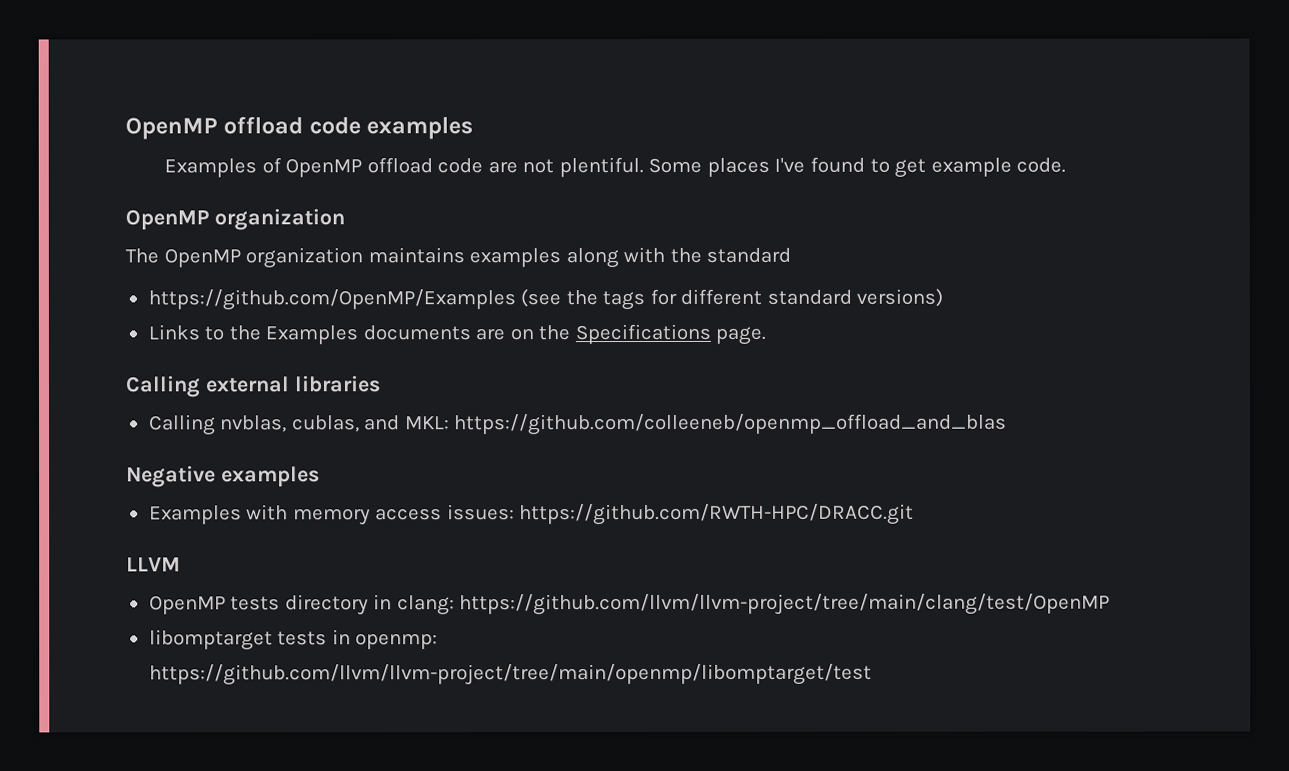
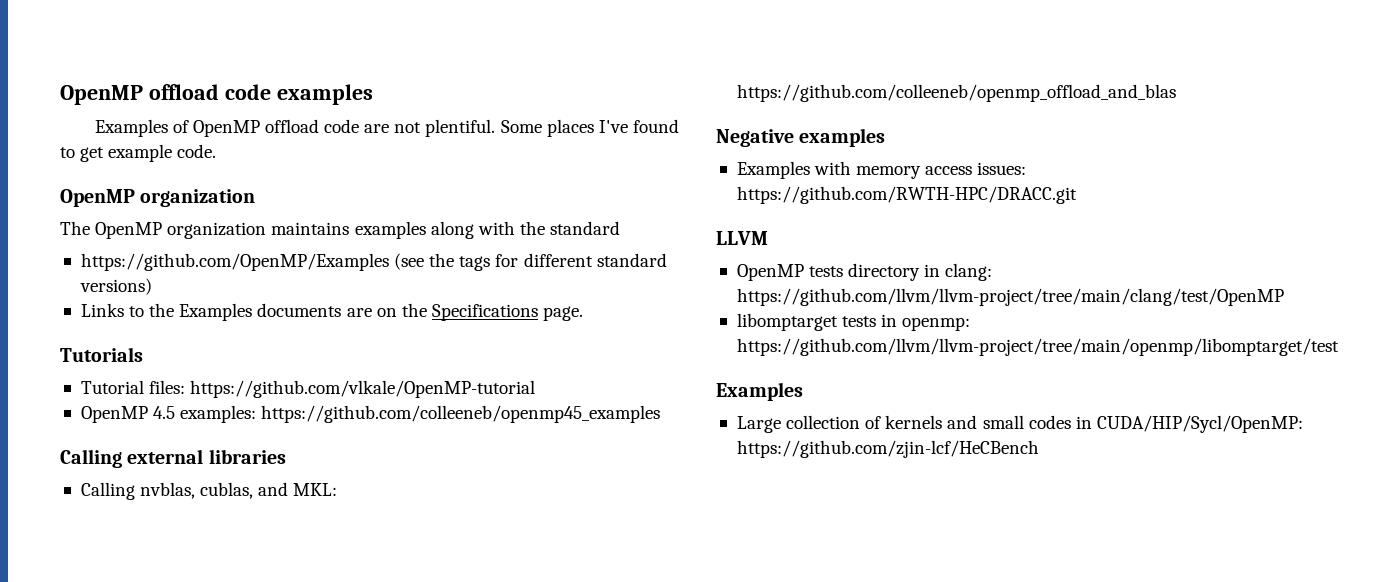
+ Tutorials
+ Tutorial files: https://github.com/vlkale/OpenMP-tutorial
+ OpenMP 4.5 examples: https://github.com/colleeneb/openmp45_examples
  libomptarget tests in openmp: https://github.com/llvm/llvm-project/tree/main/openmp/libomptarget/test
+ Examples
+ Large collection of kernels and small codes in CUDA/HIP/Sycl/OpenMP: https://github.com/zjin-lcf/HeCBench

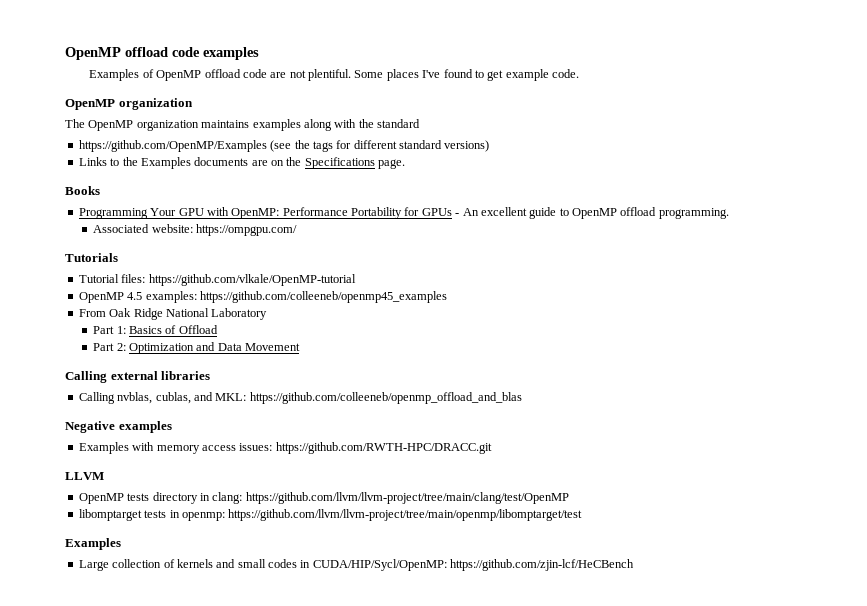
+ Books
+ Programming Your GPU with OpenMP: Performance Portability for GPUs - An excellent guide to OpenMP offload programming.
+ Associated website: https://ompgpu.com/
+ From Oak Ridge National Laboratory
+ Part 1: Basics of Offload
+ Part 2: Optimization and Data Movement

